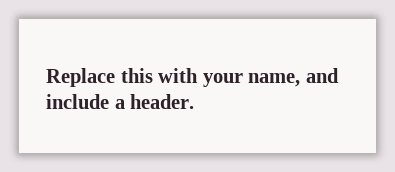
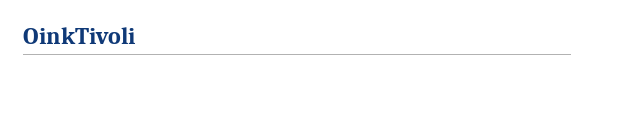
- Replace this with your name, and include a header.
+ OinkTivoli

